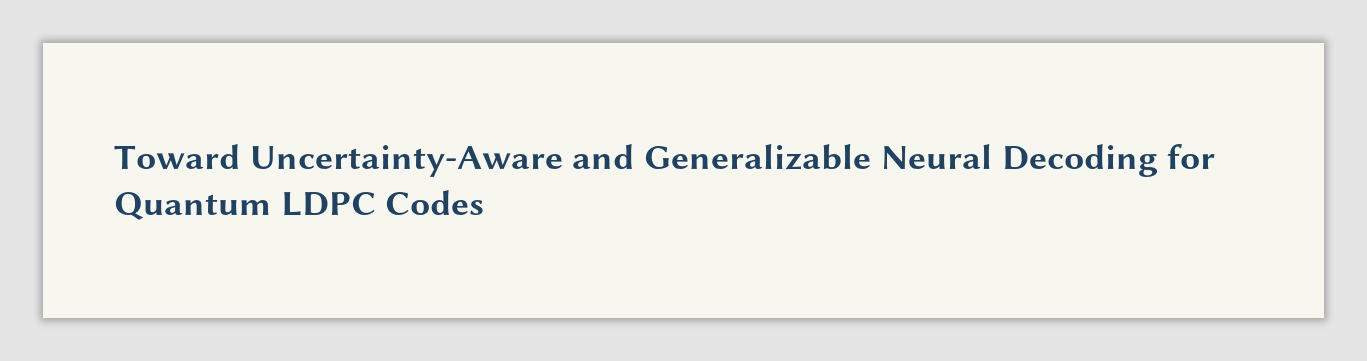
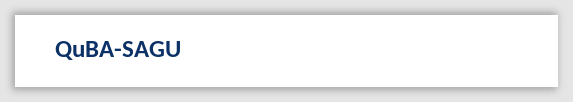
- Toward Uncertainty-Aware and Generalizable Neural Decoding for Quantum LDPC Codes
+ QuBA-SAGU

